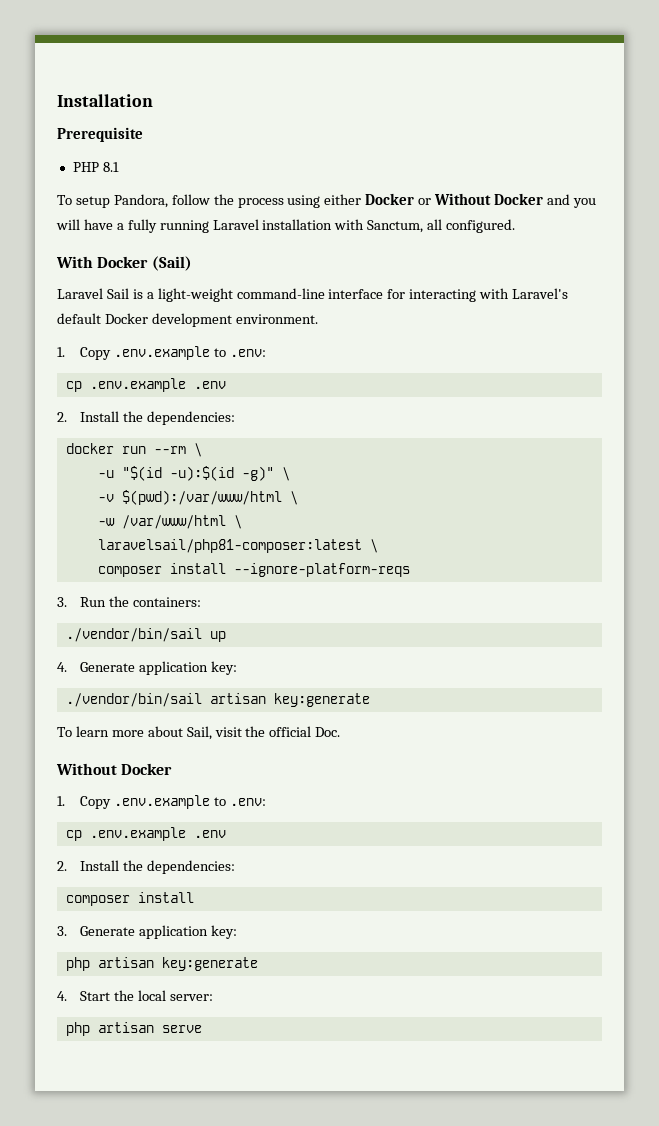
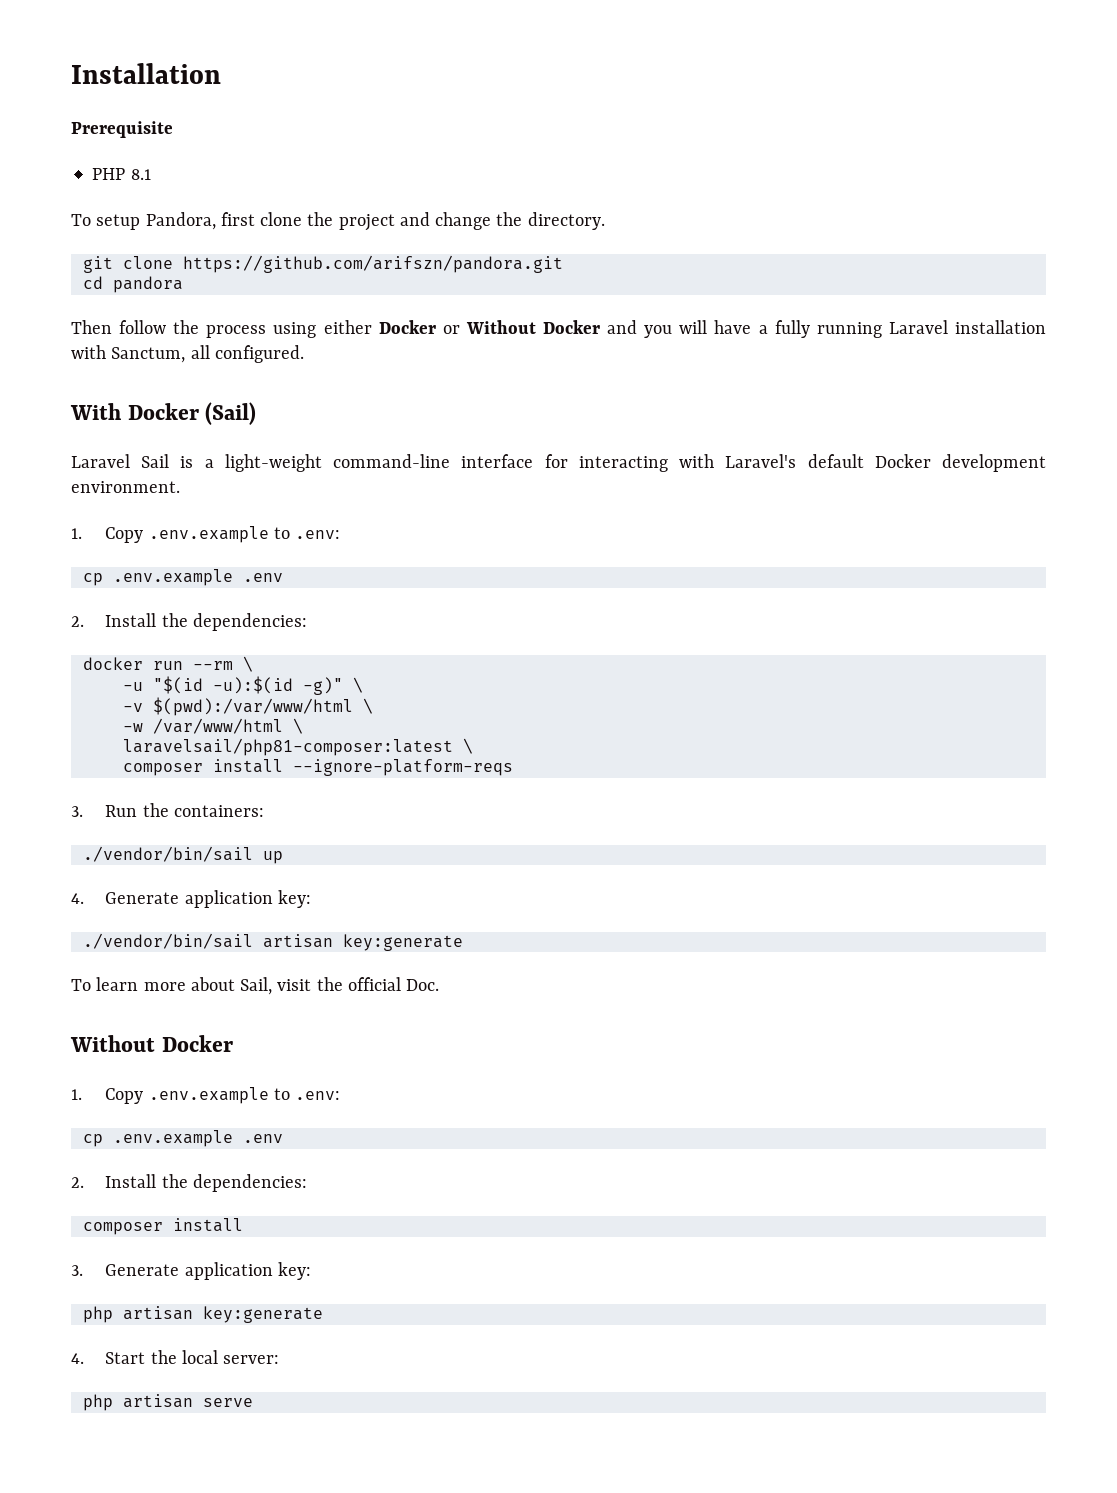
- To setup Pandora, follow the process using either Docker or Without Docker and you will have a fully running Laravel installation with Sanctum, all configured.
+ To setup Pandora, first clone the project and change the directory.
+ git clone https://github.com/arifszn/pandora.git
+ cd pandora
+ Then follow the process using either Docker or Without Docker and you will have a fully running Laravel installation with Sanctum, all configured.

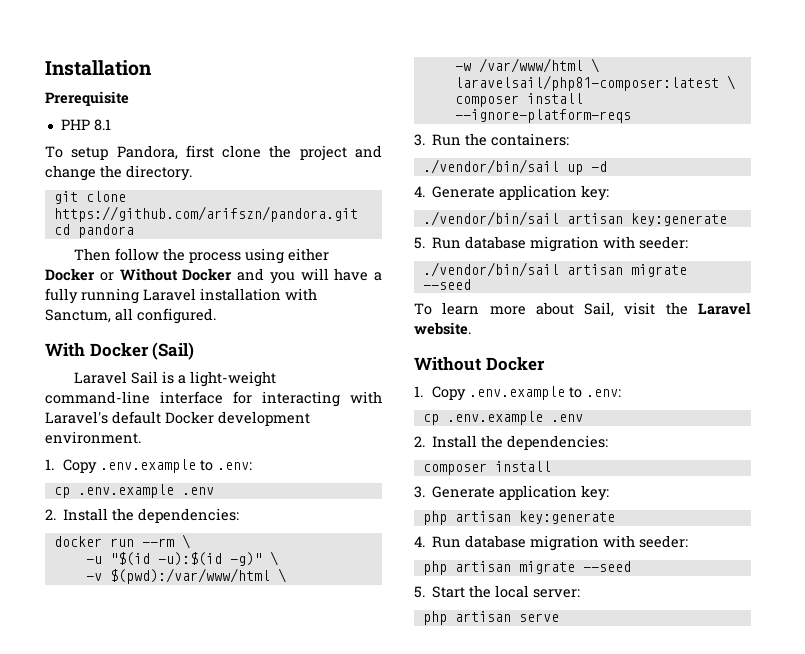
- ./vendor/bin/sail up
+ ./vendor/bin/sail up -d
+ 5. Run database migration with seeder:
+ ./vendor/bin/sail artisan migrate --seed
- To learn more about Sail, visit the official Doc.
+ To learn more about Sail, visit the Laravel website.
- 4. Start the local server:
+ 4. Run database migration with seeder:
+ php artisan migrate --seed
+ 5. Start the local server:

